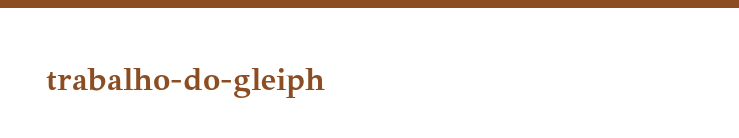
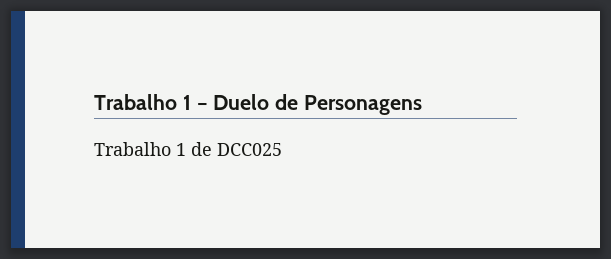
- trabalho-do-gleiph
+ Trabalho 1 – Duelo de Personagens
+ Trabalho 1 de DCC025

